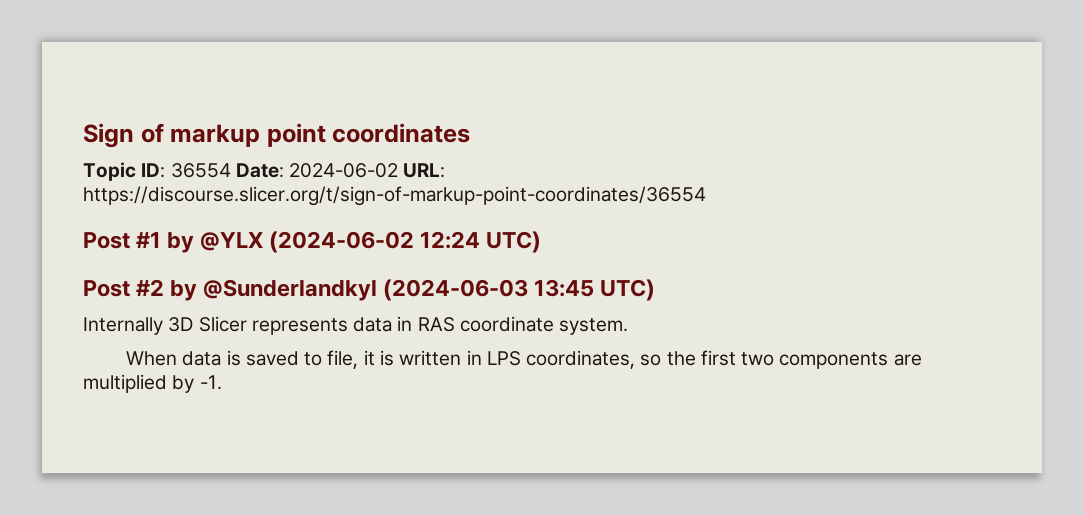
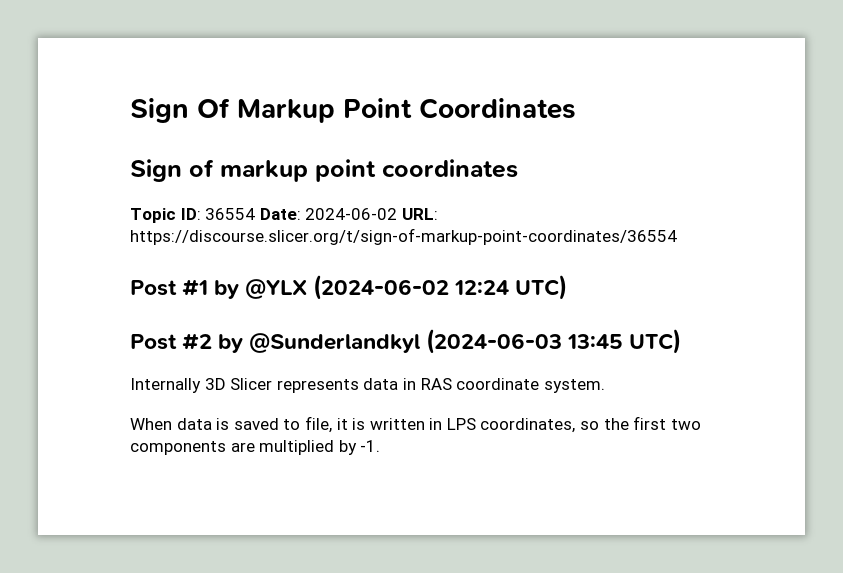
+ Sign Of Markup Point Coordinates

